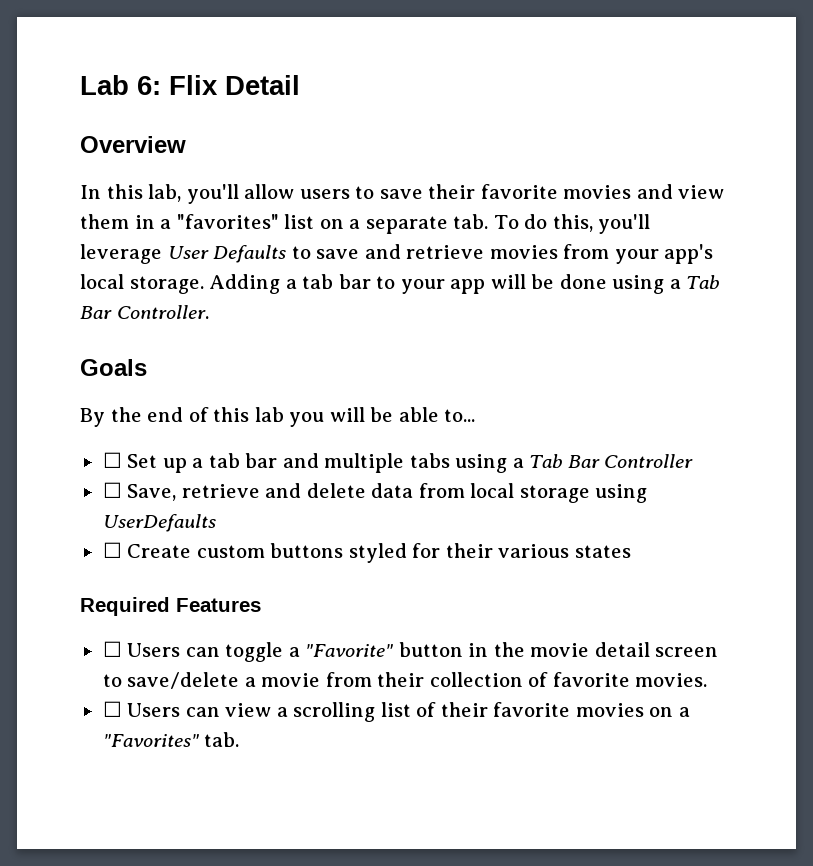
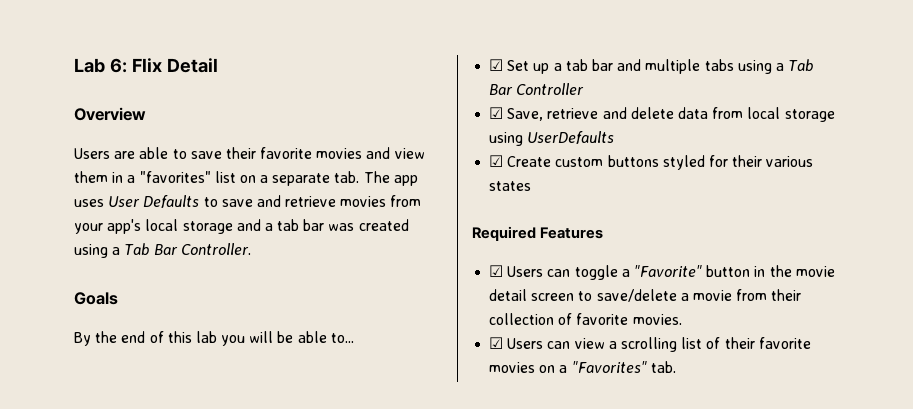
- In this lab, you'll allow users to save their favorite movies and view them in a "favorites" list on a separate tab. To do this, you'll leverage User Defaults to save and retrieve movies from your app's local storage. Adding a tab bar to your app will be done using a Tab Bar Controller.
+ Users are able to save their favorite movies and view them in a "favorites" list on a separate tab. The app uses User Defaults to save and retrieve movies from your app's local storage and a tab bar was created using a Tab Bar Controller.
- ☐ Set up a tab bar and multiple tabs using a Tab Bar Controller
+ ☑ Set up a tab bar and multiple tabs using a Tab Bar Controller
- ☐ Save, retrieve and delete data from local storage using UserDefaults
+ ☑ Save, retrieve and delete data from local storage using UserDefaults
- ☐ Create custom buttons styled for their various states
+ ☑ Create custom buttons styled for their various states
- ☐ Users can toggle a "Favorite" button in the movie detail screen to save/delete a movie from their collection of favorite movies.
+ ☑ Users can toggle a "Favorite" button in the movie detail screen to save/delete a movie from their collection of favorite movies.
- ☐ Users can view a scrolling list of their favorite movies on a "Favorites" tab.
+ ☑ Users can view a scrolling list of their favorite movies on a "Favorites" tab.

